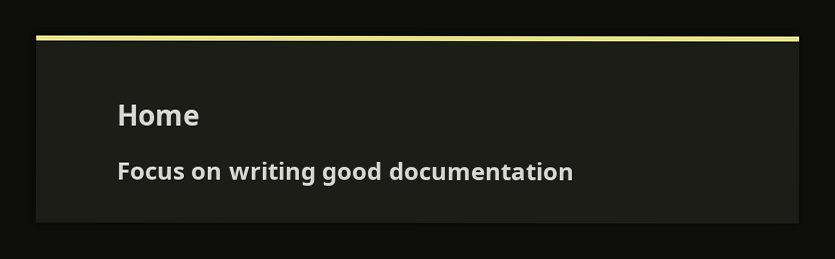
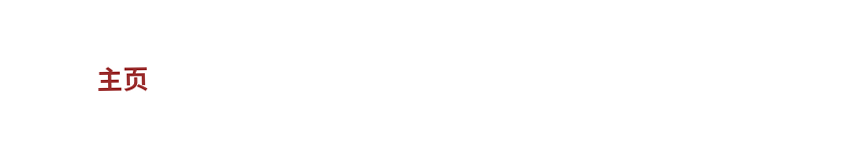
- Home
- Focus on writing good documentation
+ 主页

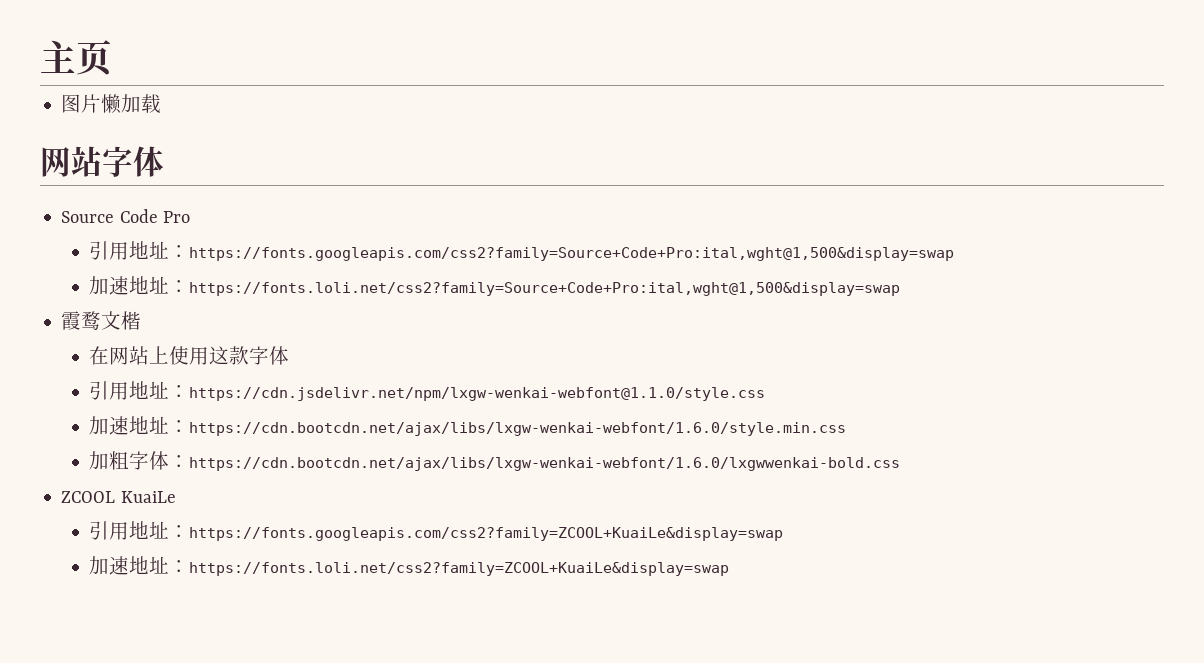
+ 图片懒加载
+ 网站字体
+ Source Code Pro
+ 引用地址：https://fonts.googleapis.com/css2?family=Source+Code+Pro:ital,wght@1,500&display=swap
+ 加速地址：https://fonts.loli.net/css2?family=Source+Code+Pro:ital,wght@1,500&display=swap
+ 霞鹜文楷
+ 在网站上使用这款字体
+ 引用地址：https://cdn.jsdelivr.net/npm/lxgw-wenkai-webfont@1.1.0/style.css
+ 加速地址：https://cdn.bootcdn.net/ajax/libs/lxgw-wenkai-webfont/1.6.0/style.min.css
+ 加粗字体：https://cdn.bootcdn.net/ajax/libs/lxgw-wenkai-webfont/1.6.0/lxgwwenkai-bold.css
+ ZCOOL KuaiLe
+ 引用地址：https://fonts.googleapis.com/css2?family=ZCOOL+KuaiLe&display=swap
+ 加速地址：https://fonts.loli.net/css2?family=ZCOOL+KuaiLe&display=swap

